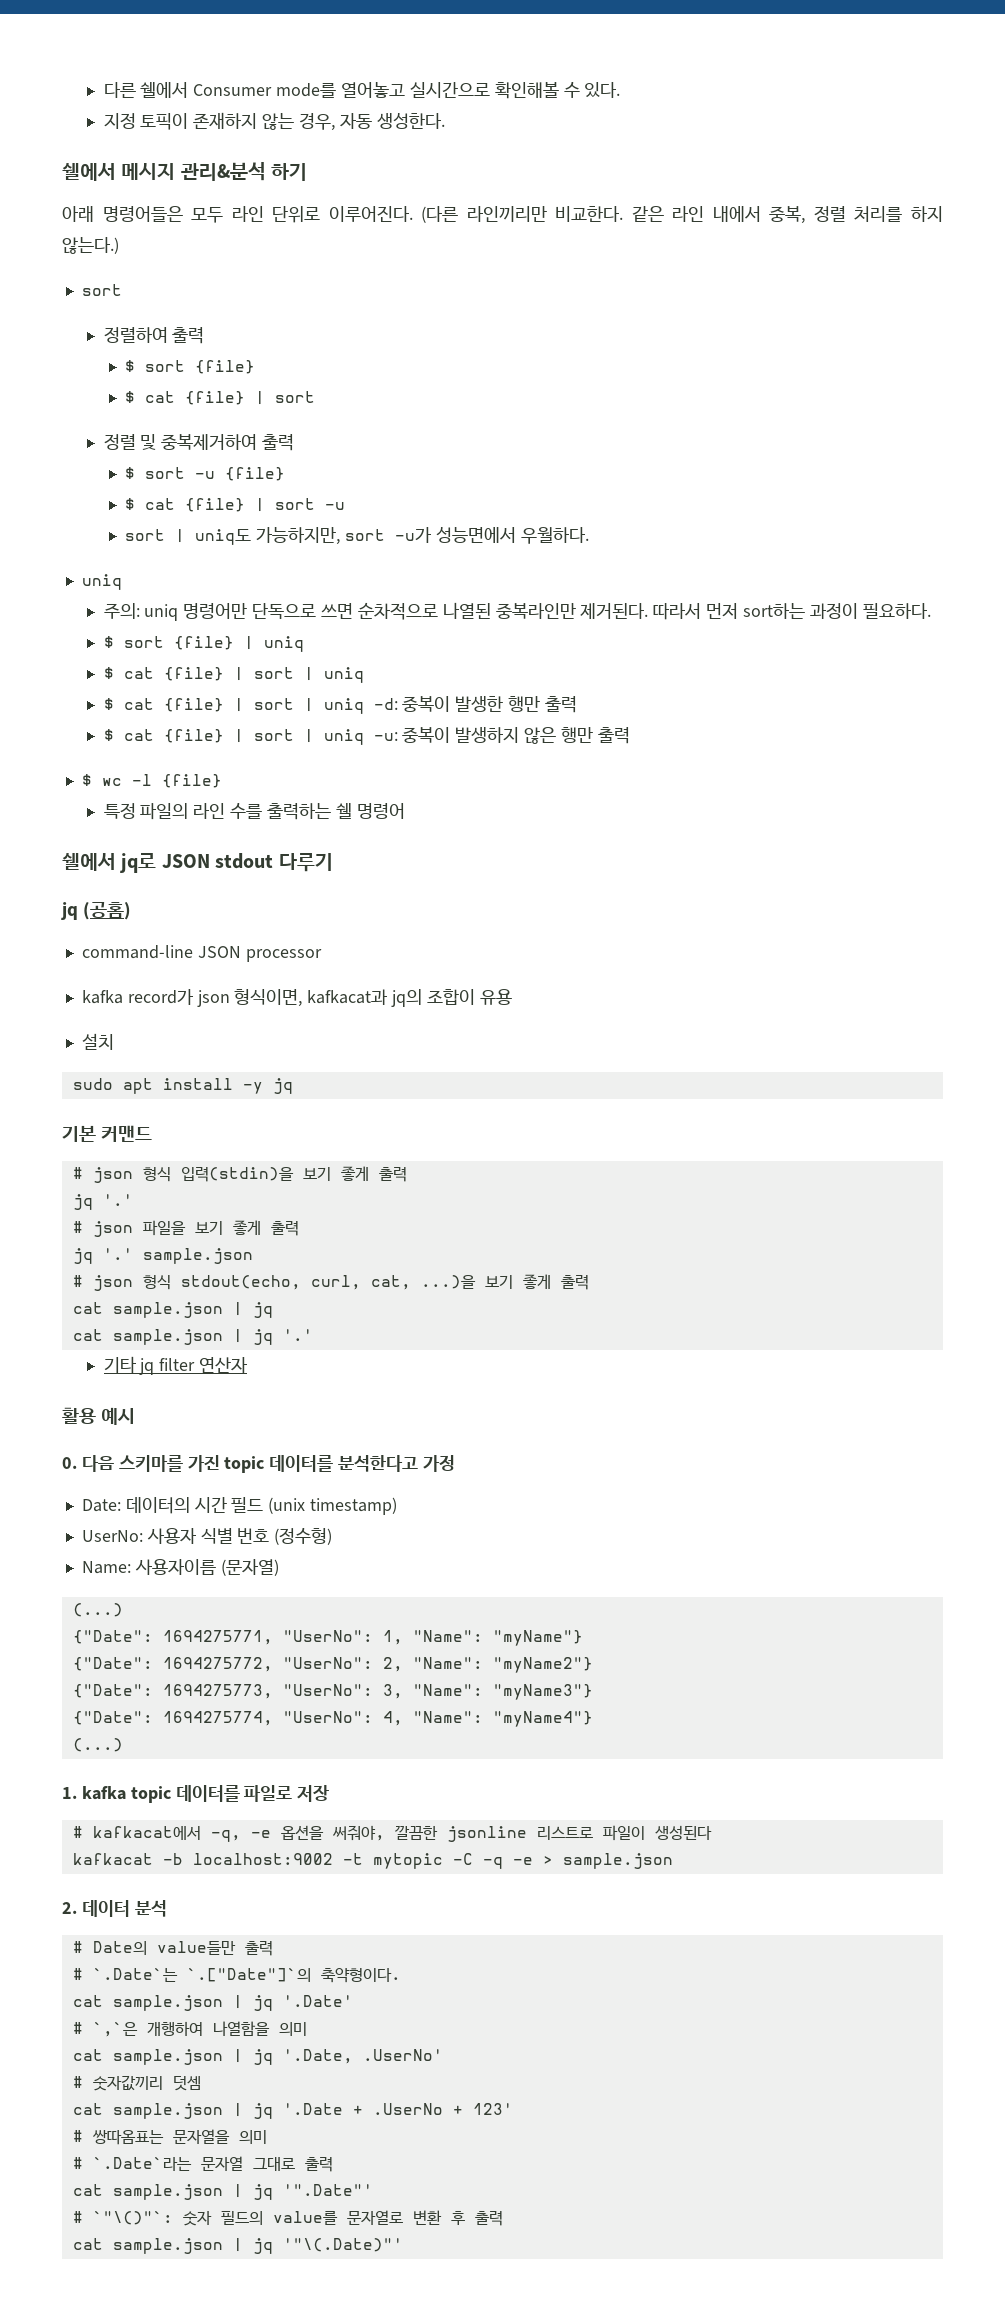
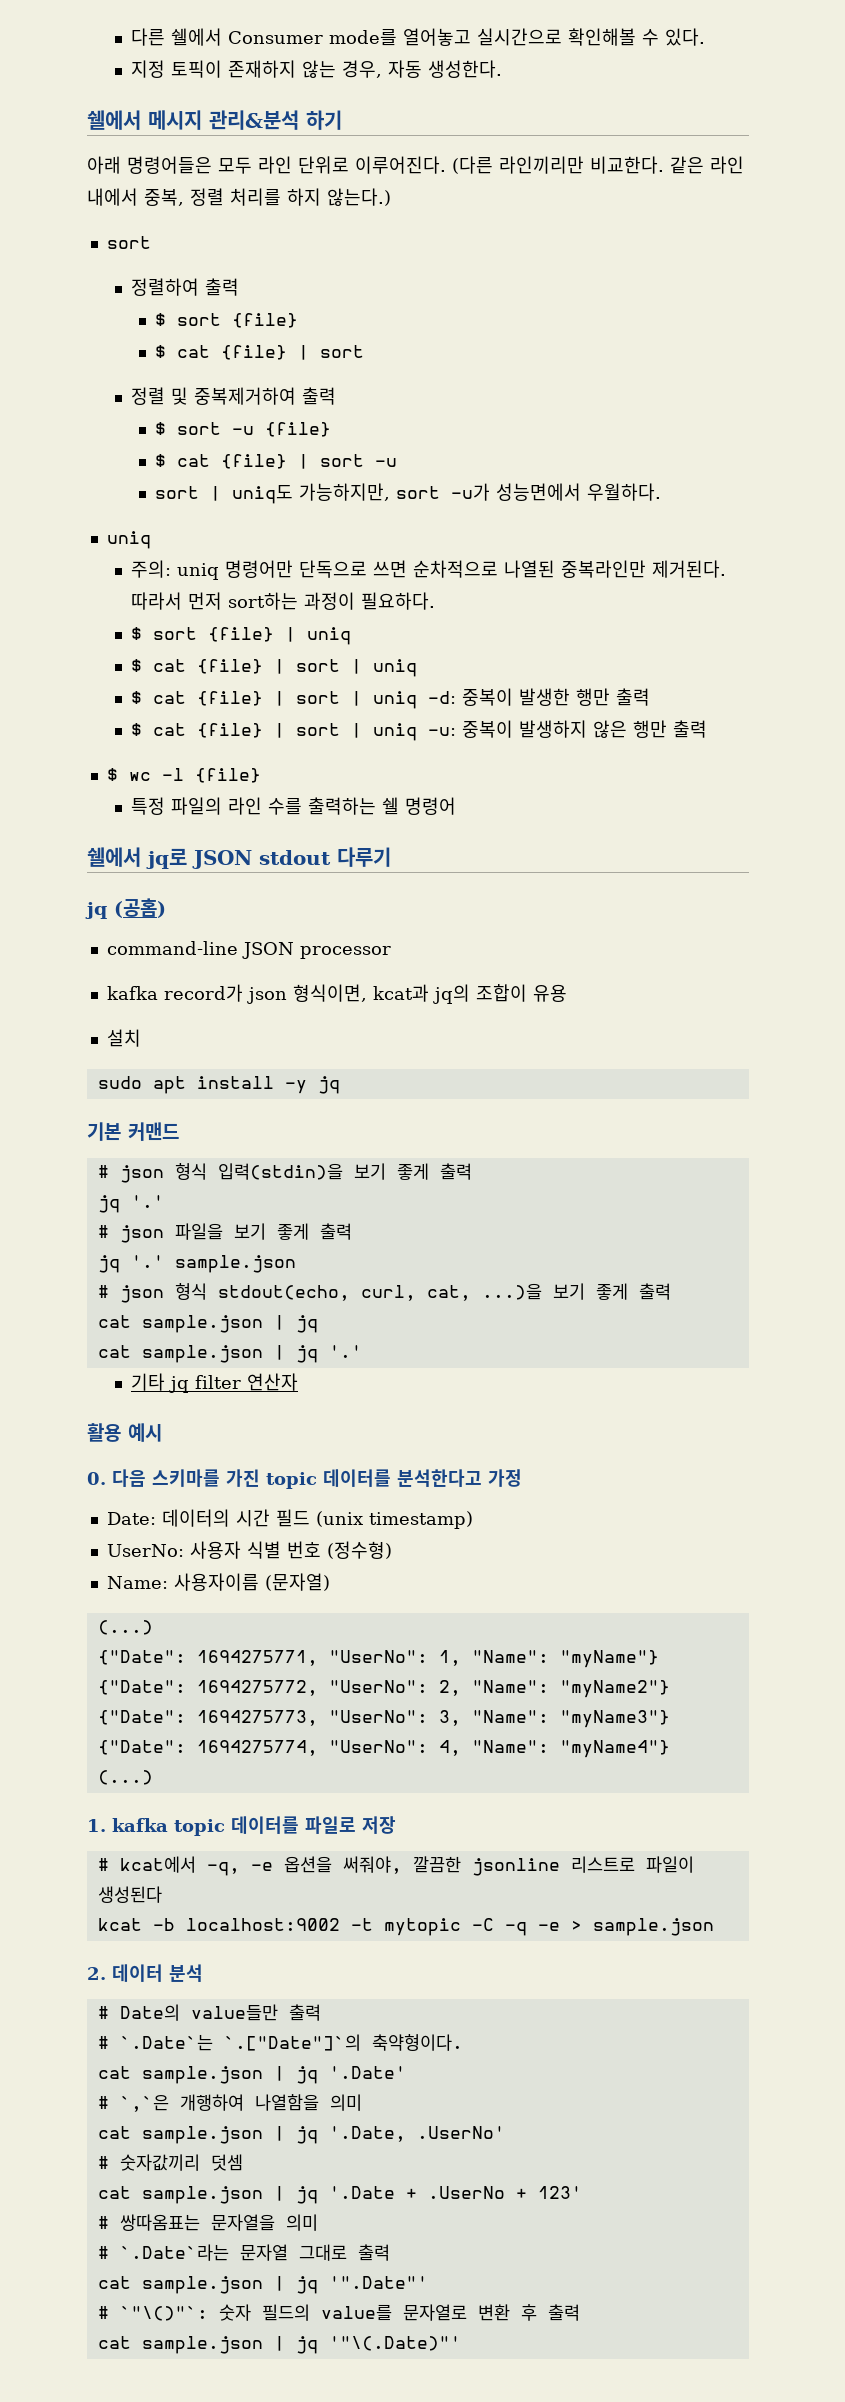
- kafka record가 json 형식이면, kafkacat과 jq의 조합이 유용
+ kafka record가 json 형식이면, kcat과 jq의 조합이 유용
- # kafkacat에서 -q, -e 옵션을 써줘야, 깔끔한 jsonline 리스트로 파일이 생성된다
+ # kcat에서 -q, -e 옵션을 써줘야, 깔끔한 jsonline 리스트로 파일이 생성된다
- kafkacat -b localhost:9002 -t mytopic -C -q -e > sample.json
+ kcat -b localhost:9002 -t mytopic -C -q -e > sample.json

